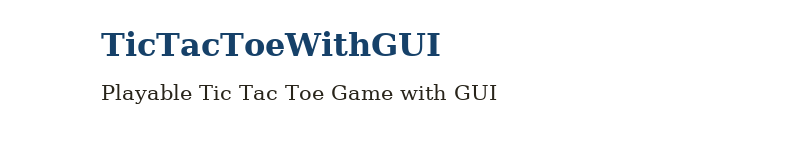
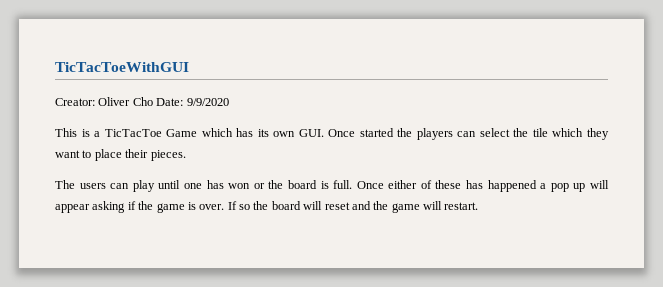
- Playable Tic Tac Toe Game with GUI
+ Creator: Oliver Cho Date: 9/9/2020
+ This is a TicTacToe Game which has its own GUI. Once started the players can select the tile which they want to place their pieces.
+ The users can play until one has won or the board is full. Once either of these has happened a pop up will appear asking if the game is over. If so the board will reset and the game will restart.

